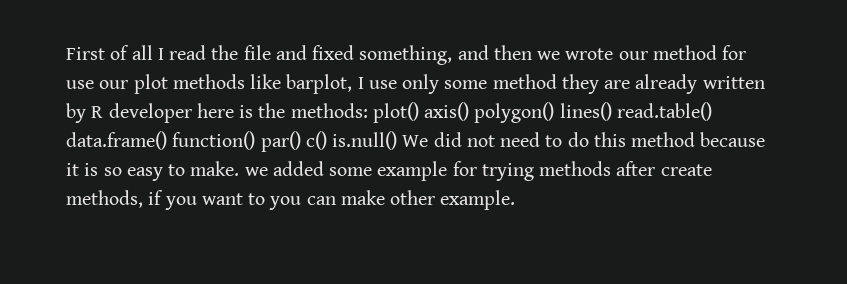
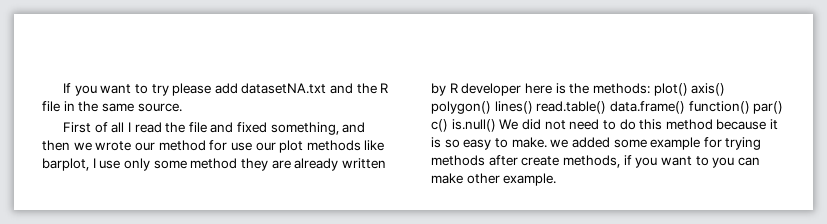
+ If you want to try please add datasetNA.txt and the R file in the same source.

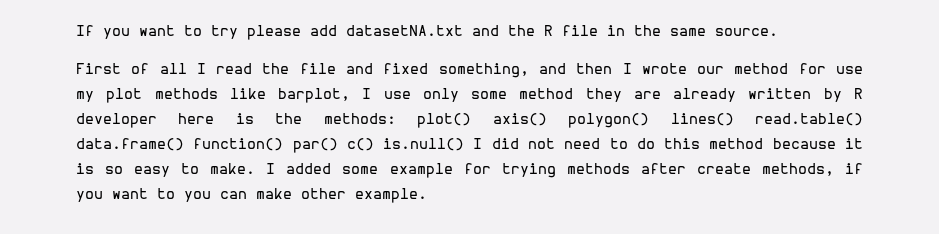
- First of all I read the file and fixed something, and then we wrote our method for use our plot methods like barplot, I use only some method they are already written by R developer here is the methods:
+ First of all I read the file and fixed something, and then I wrote our method for use my plot methods like barplot, I use only some method they are already written by R developer here is the methods:
- plot() axis() polygon() lines() read.table() data.frame() function() par() c() is.null() We did not need to do this method because it is so easy to make. we added some example for trying methods after create methods, if you want to you can make other example.
+ plot() axis() polygon() lines() read.table() data.frame() function() par() c() is.null() I did not need to do this method because it is so easy to make. I added some example for trying methods after create methods, if you want to you can make other example.

